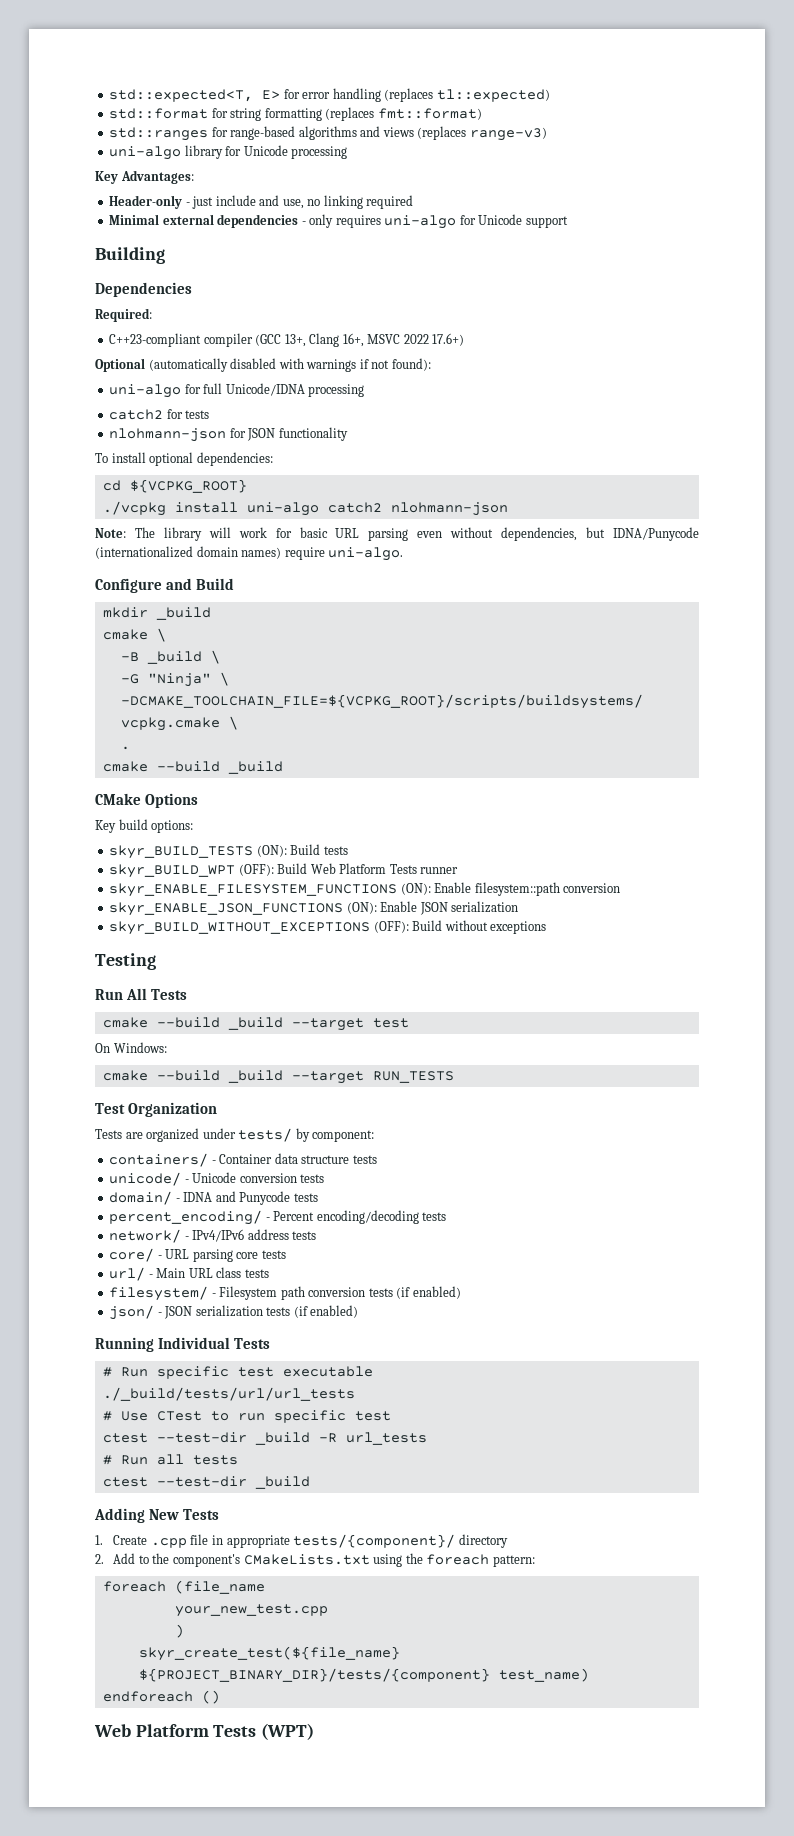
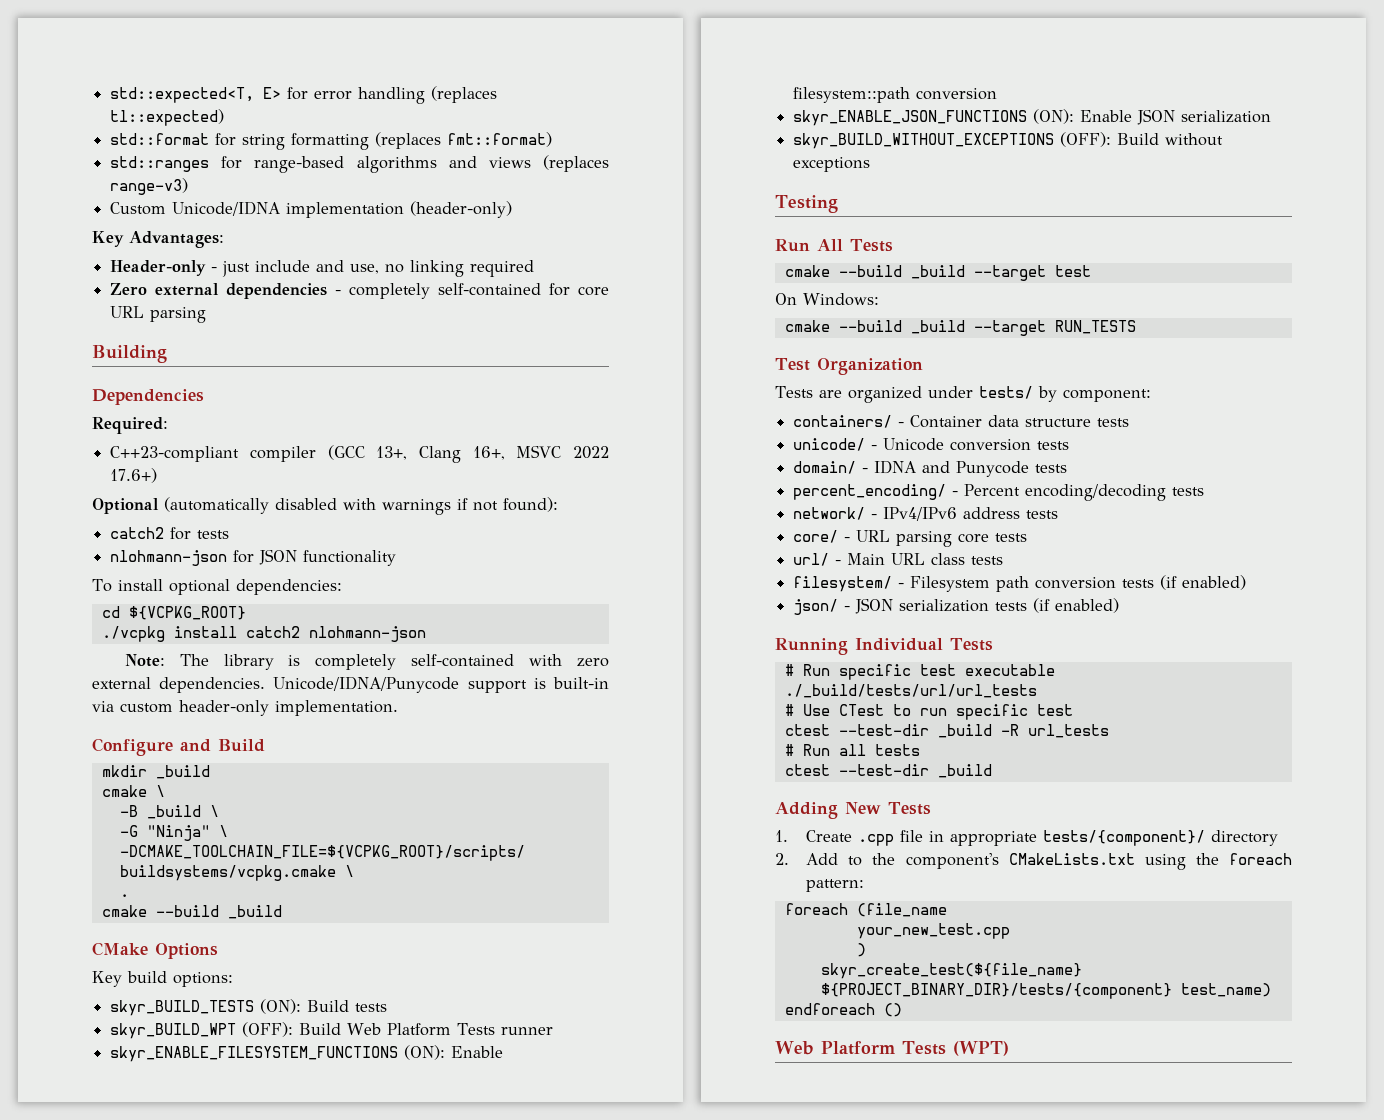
- uni-algo library for Unicode processing
+ Custom Unicode/IDNA implementation (header-only)
- Minimal external dependencies - only requires uni-algo for Unicode support
+ Zero external dependencies - completely self-contained for core URL parsing
- uni-algo for full Unicode/IDNA processing
- ./vcpkg install uni-algo catch2 nlohmann-json
+ ./vcpkg install catch2 nlohmann-json
- Note: The library will work for basic URL parsing even without dependencies, but IDNA/Punycode (internationalized domain names) require uni-algo.
+ Note: The library is completely self-contained with zero external dependencies. Unicode/IDNA/Punycode support is built-in via custom header-only implementation.

